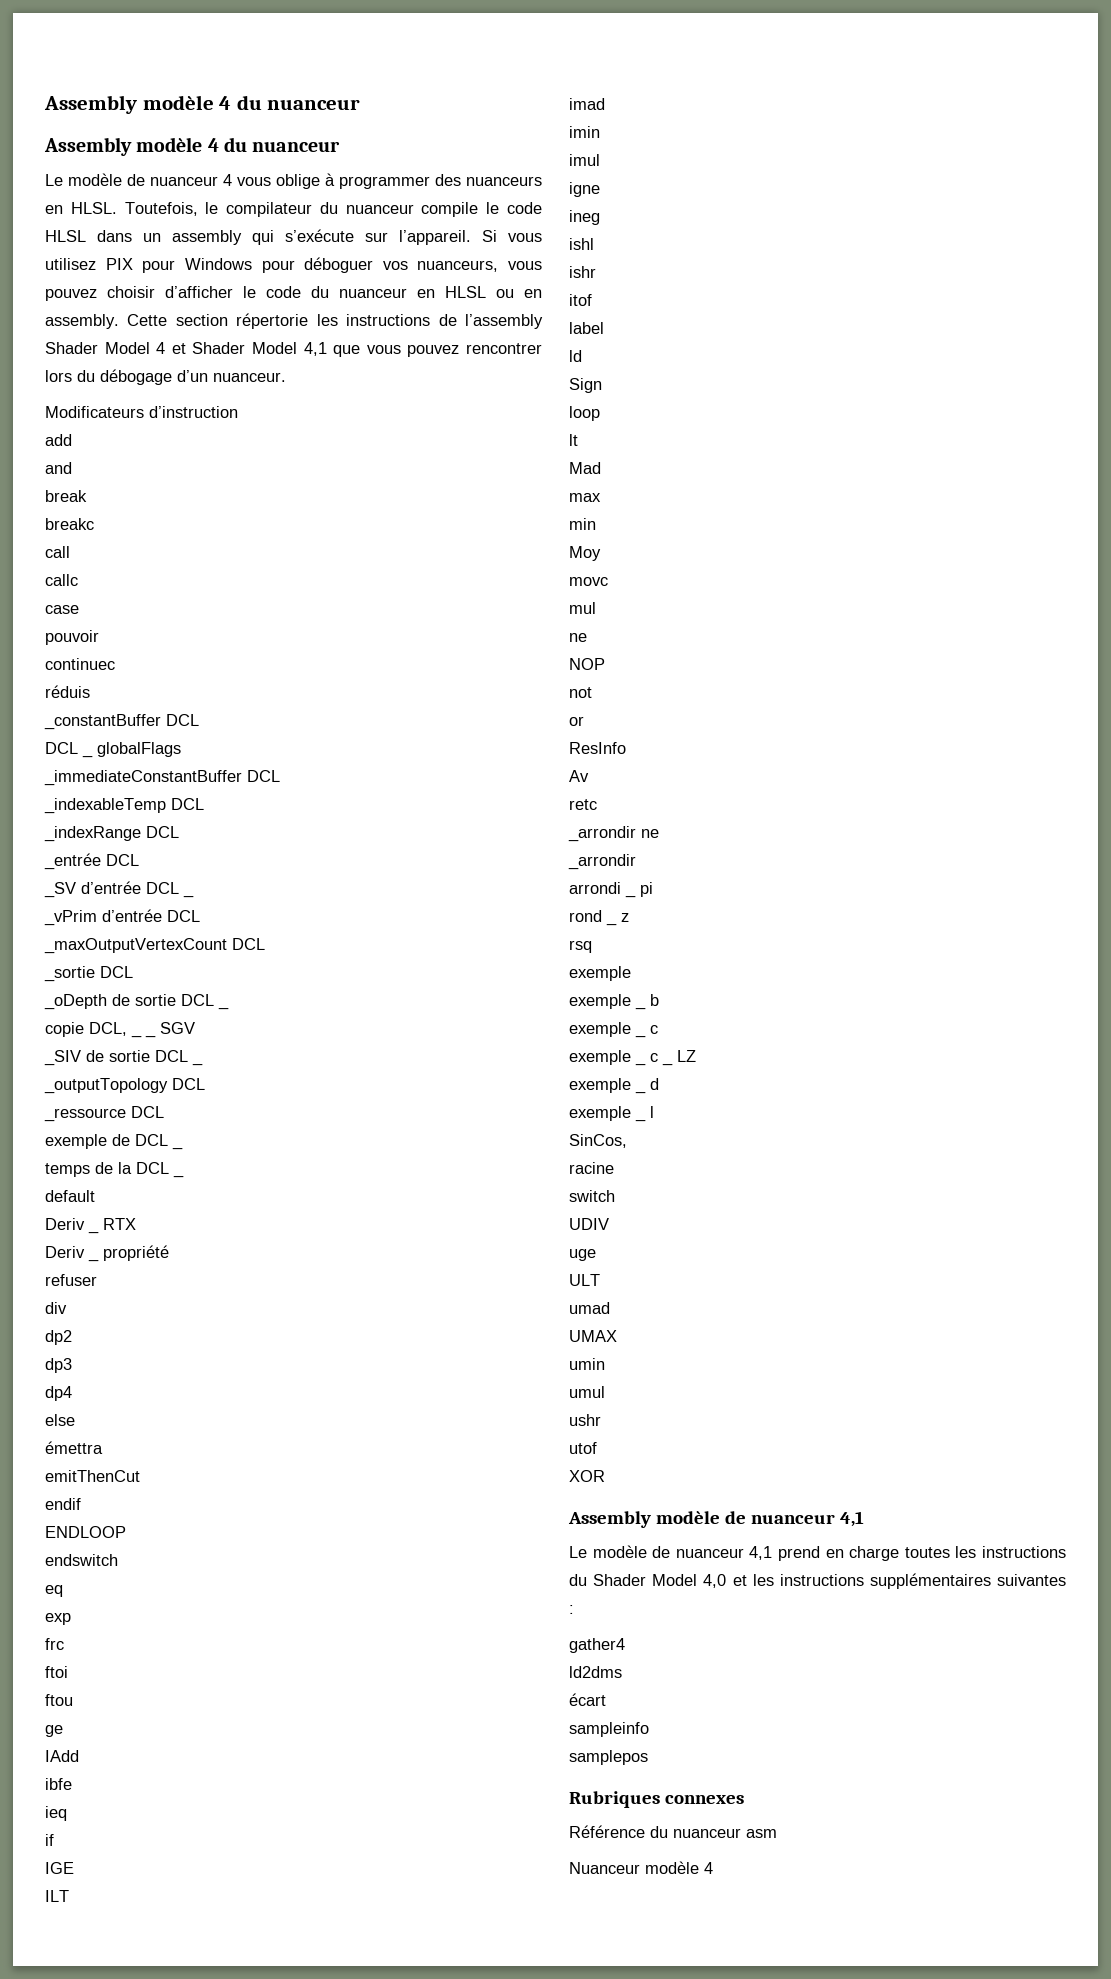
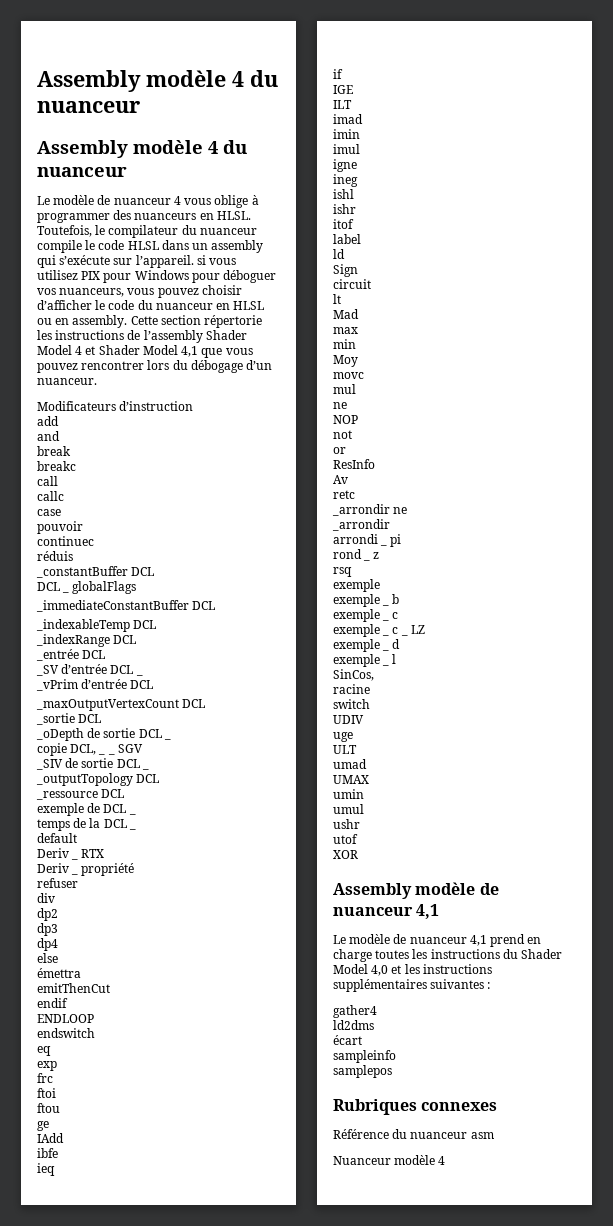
- Toutefois, le compilateur du nuanceur compile le code HLSL dans un assembly qui s’exécute sur l’appareil. Si vous utilisez PIX pour Windows pour déboguer vos nuanceurs, vous pouvez choisir d’afficher le code du nuanceur en HLSL ou en assembly.
+ Toutefois, le compilateur du nuanceur compile le code HLSL dans un assembly qui s’exécute sur l’appareil. si vous utilisez PIX pour Windows pour déboguer vos nuanceurs, vous pouvez choisir d’afficher le code du nuanceur en HLSL ou en assembly.
- loop
+ circuit

